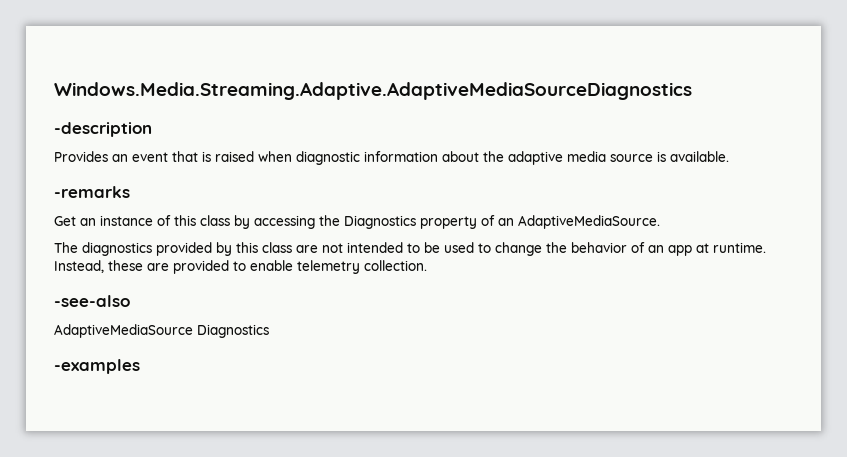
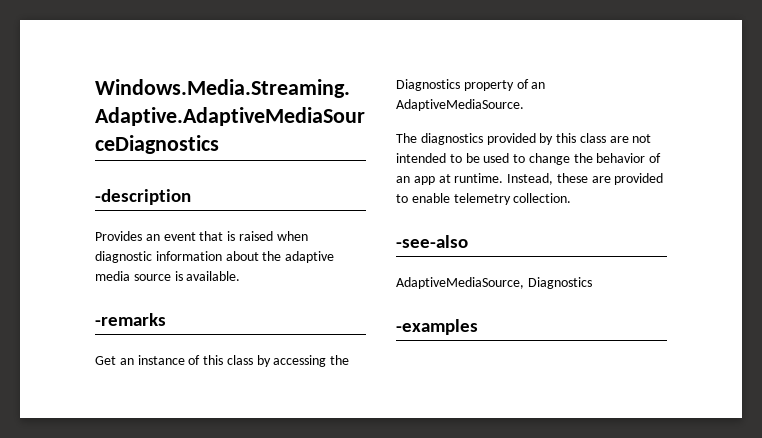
- AdaptiveMediaSource Diagnostics
+ AdaptiveMediaSource, Diagnostics

